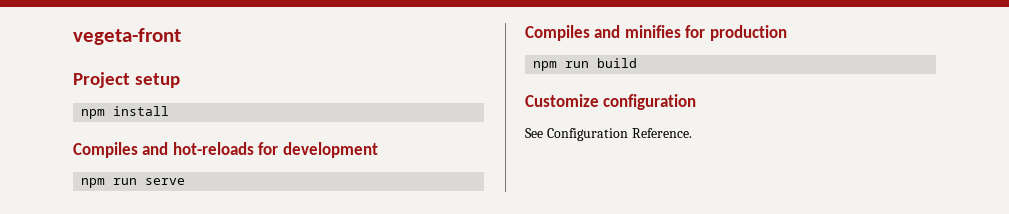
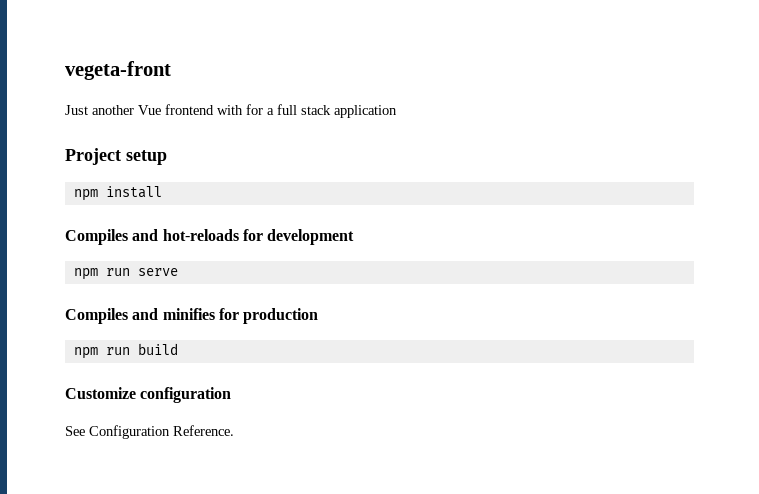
+ Just another Vue frontend with for a full stack application

